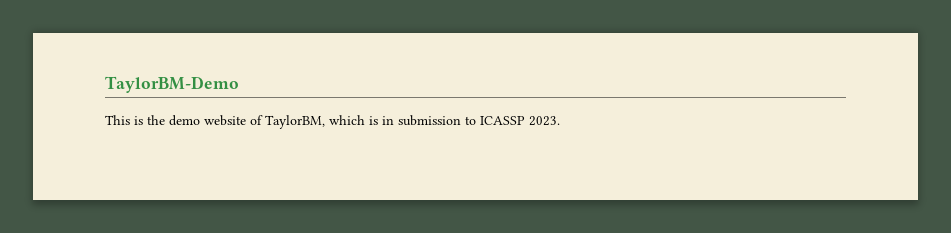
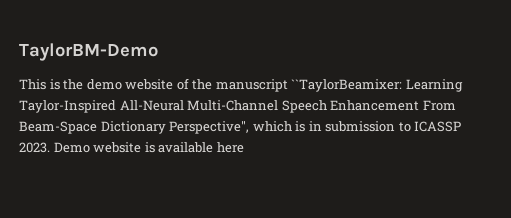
- This is the demo website of TaylorBM, which is in submission to ICASSP 2023.
+ This is the demo website of the manuscript ``TaylorBeamixer: Learning Taylor-Inspired All-Neural Multi-Channel Speech Enhancement From Beam-Space Dictionary Perspective", which is in submission to ICASSP 2023.
+ Demo website is available here

